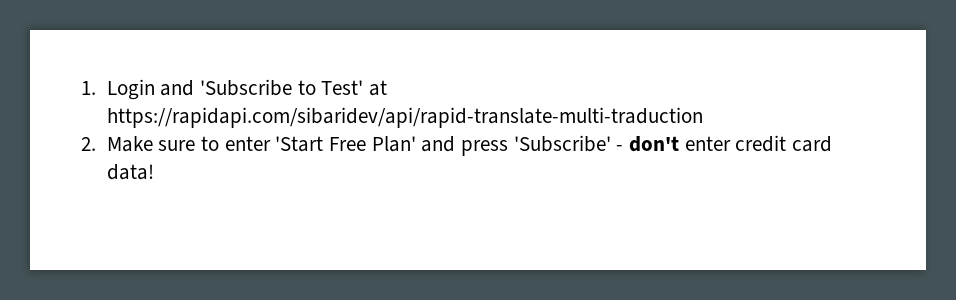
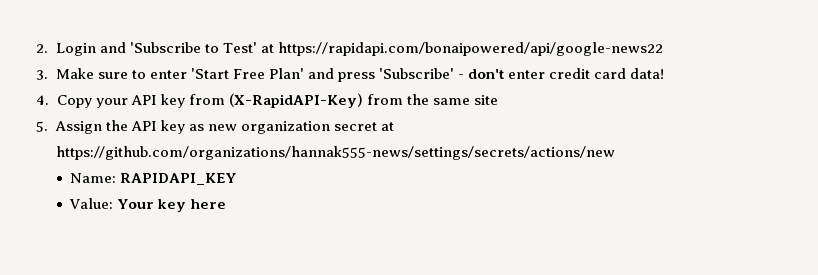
- 1. Login and 'Subscribe to Test' at https://rapidapi.com/sibaridev/api/rapid-translate-multi-traduction
- 2. Make sure to enter 'Start Free Plan' and press 'Subscribe' - don't enter credit card data!
+ 2. Login and 'Subscribe to Test' at https://rapidapi.com/bonaipowered/api/google-news22
+ 3. Make sure to enter 'Start Free Plan' and press 'Subscribe' - don't enter credit card data!
+ 4. Copy your API key from (X-RapidAPI-Key) from the same site
+ 5. Assign the API key as new organization secret at https://github.com/organizations/hannak555-news/settings/secrets/actions/new
+ Name: RAPIDAPI_KEY
+ Value: Your key here

